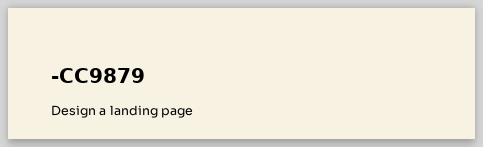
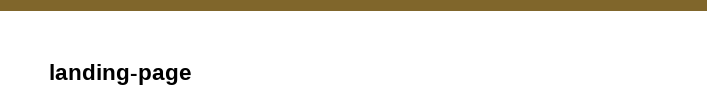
- -CC9879
- Design a landing page
+ landing-page

